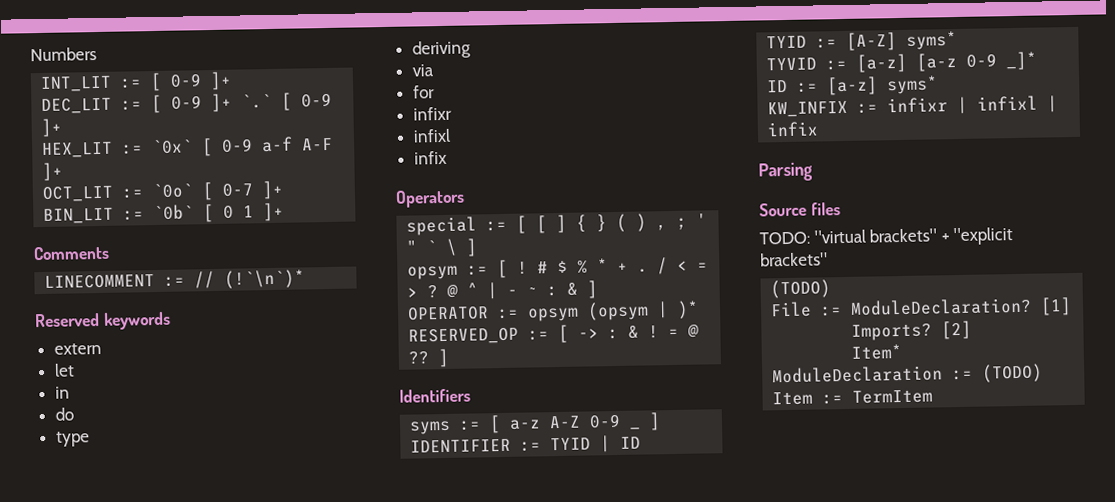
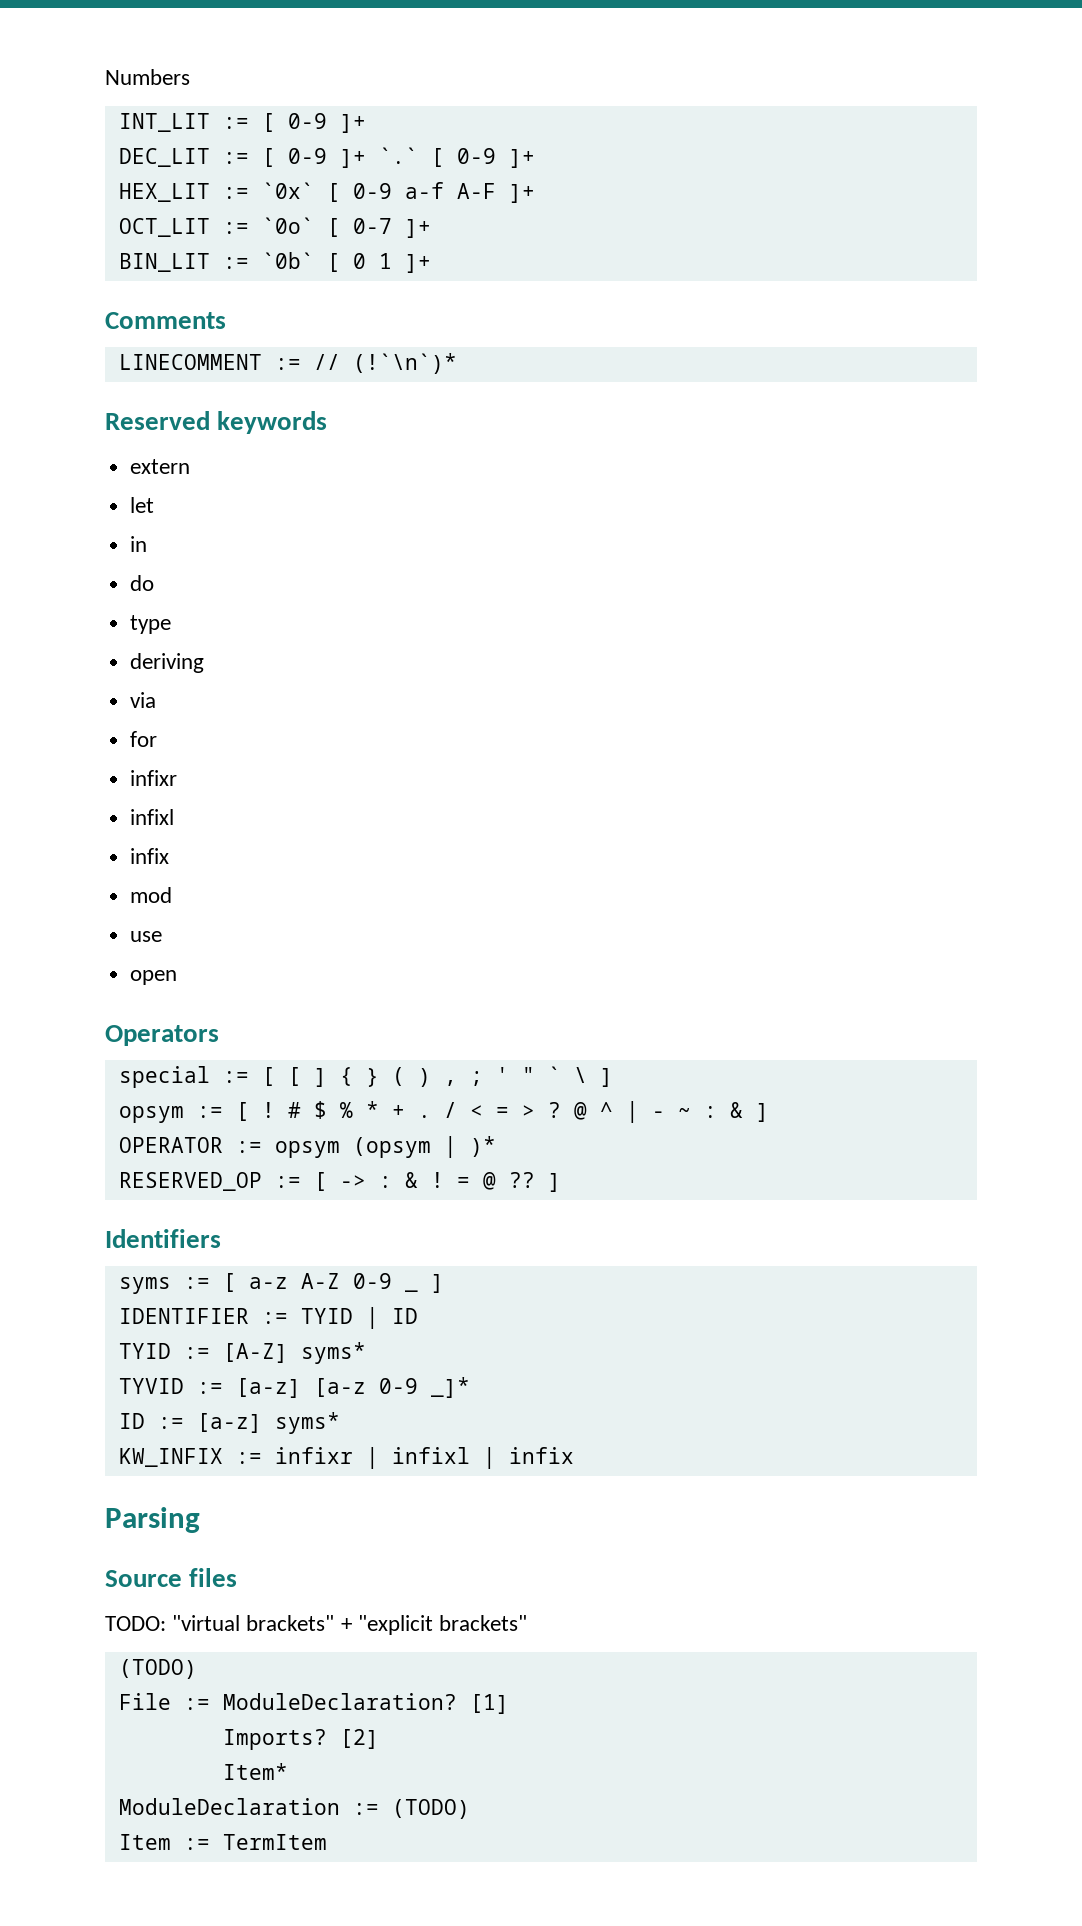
+ mod
+ use
+ open

